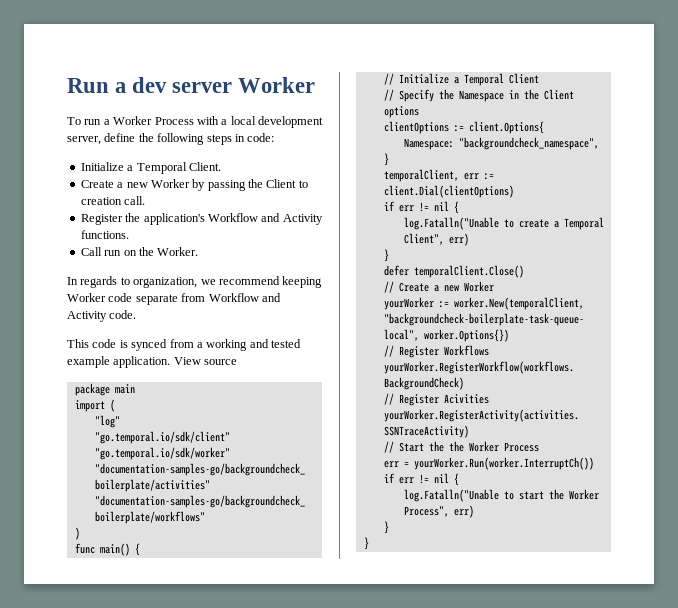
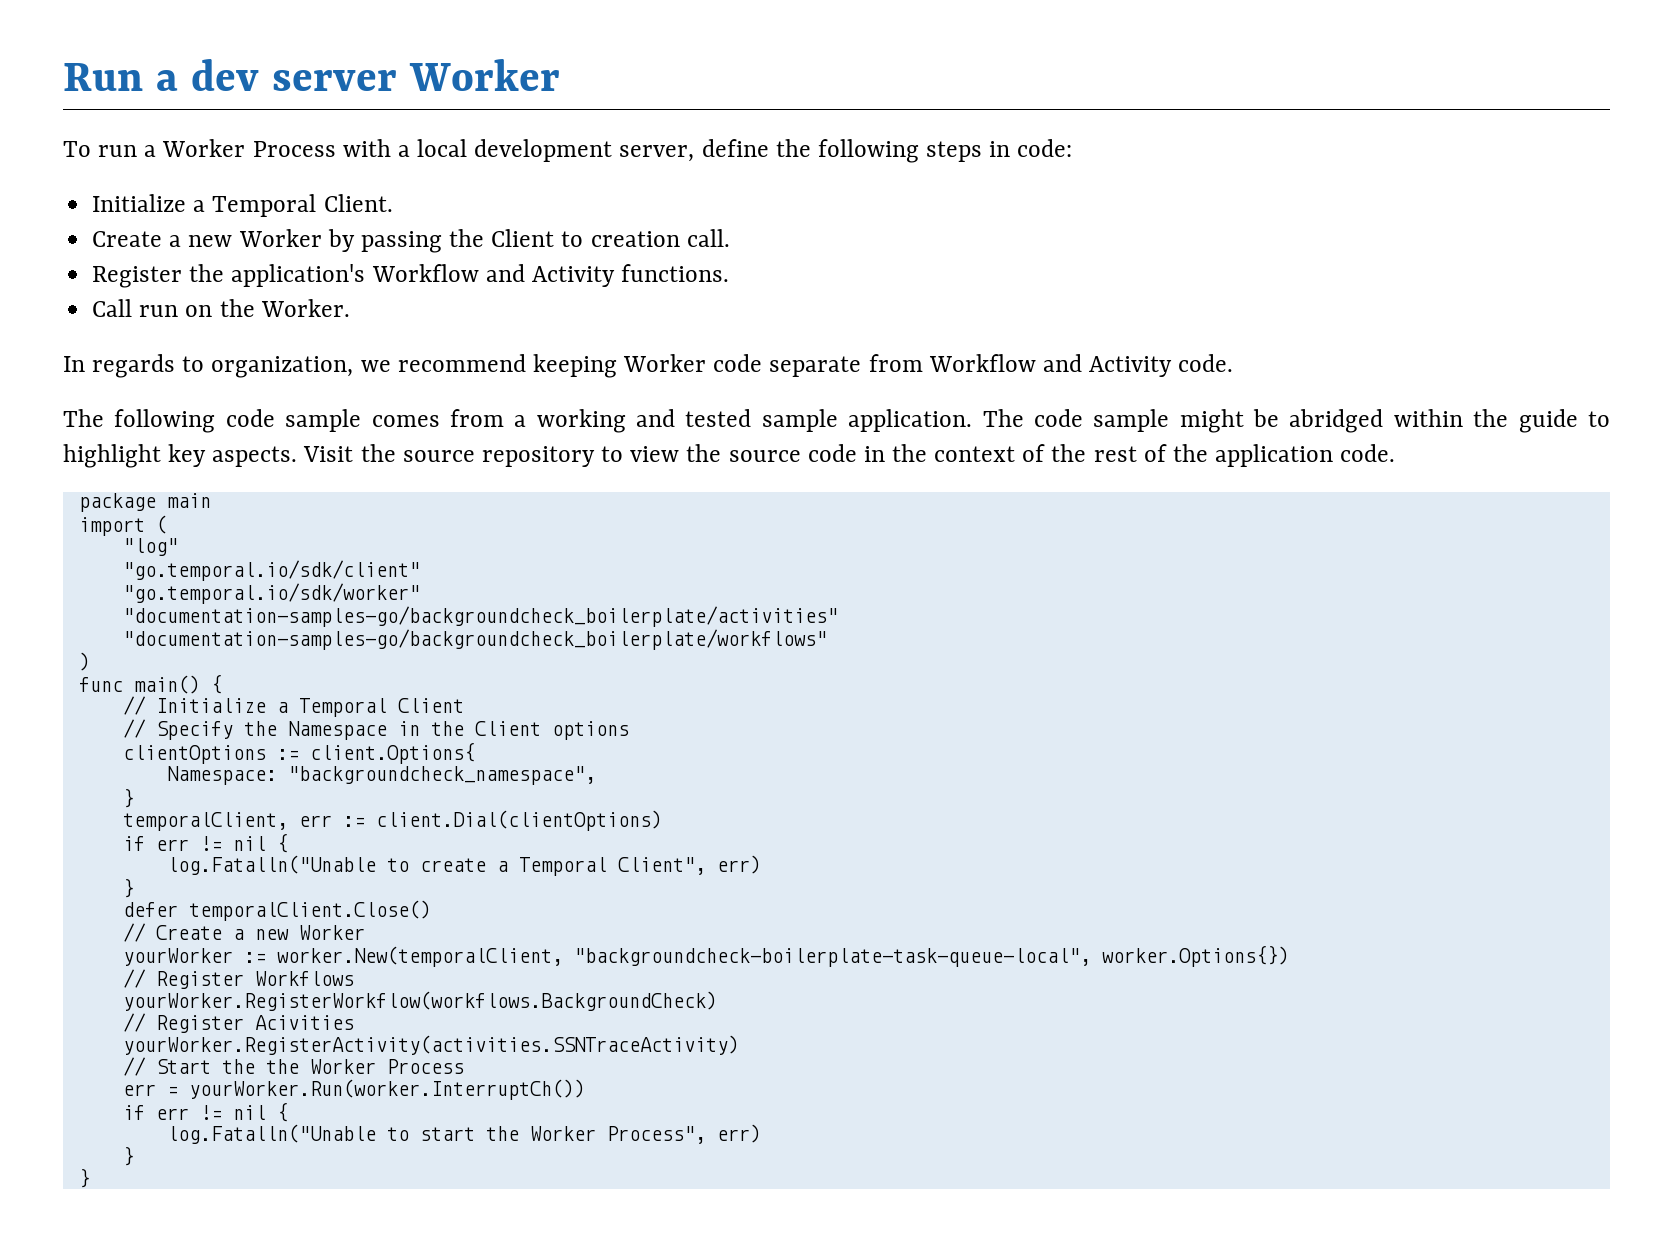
- This code is synced from a working and tested example application. View source
+ The following code sample comes from a working and tested sample application. The code sample might be abridged within the guide to highlight key aspects. Visit the source repository to view the source code in the context of the rest of the application code.

